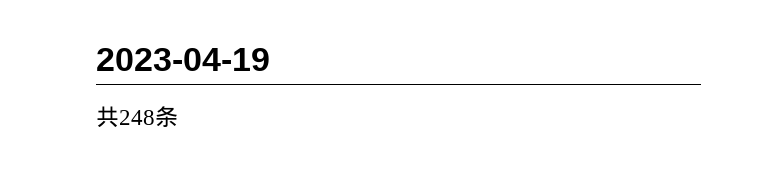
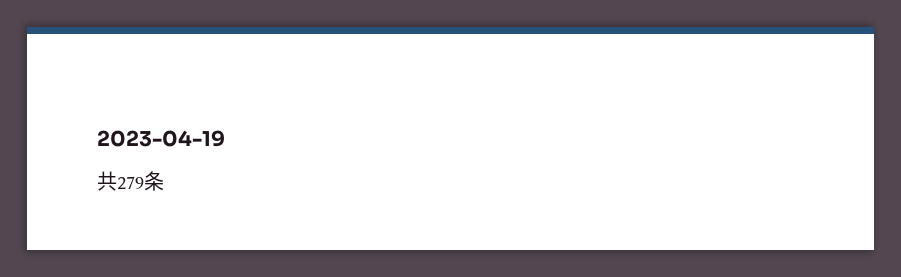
- 共248条
+ 共279条

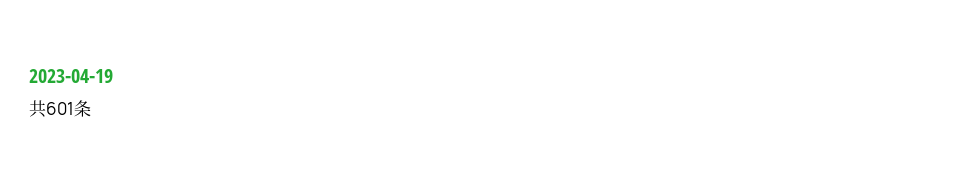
- 共279条
+ 共601条

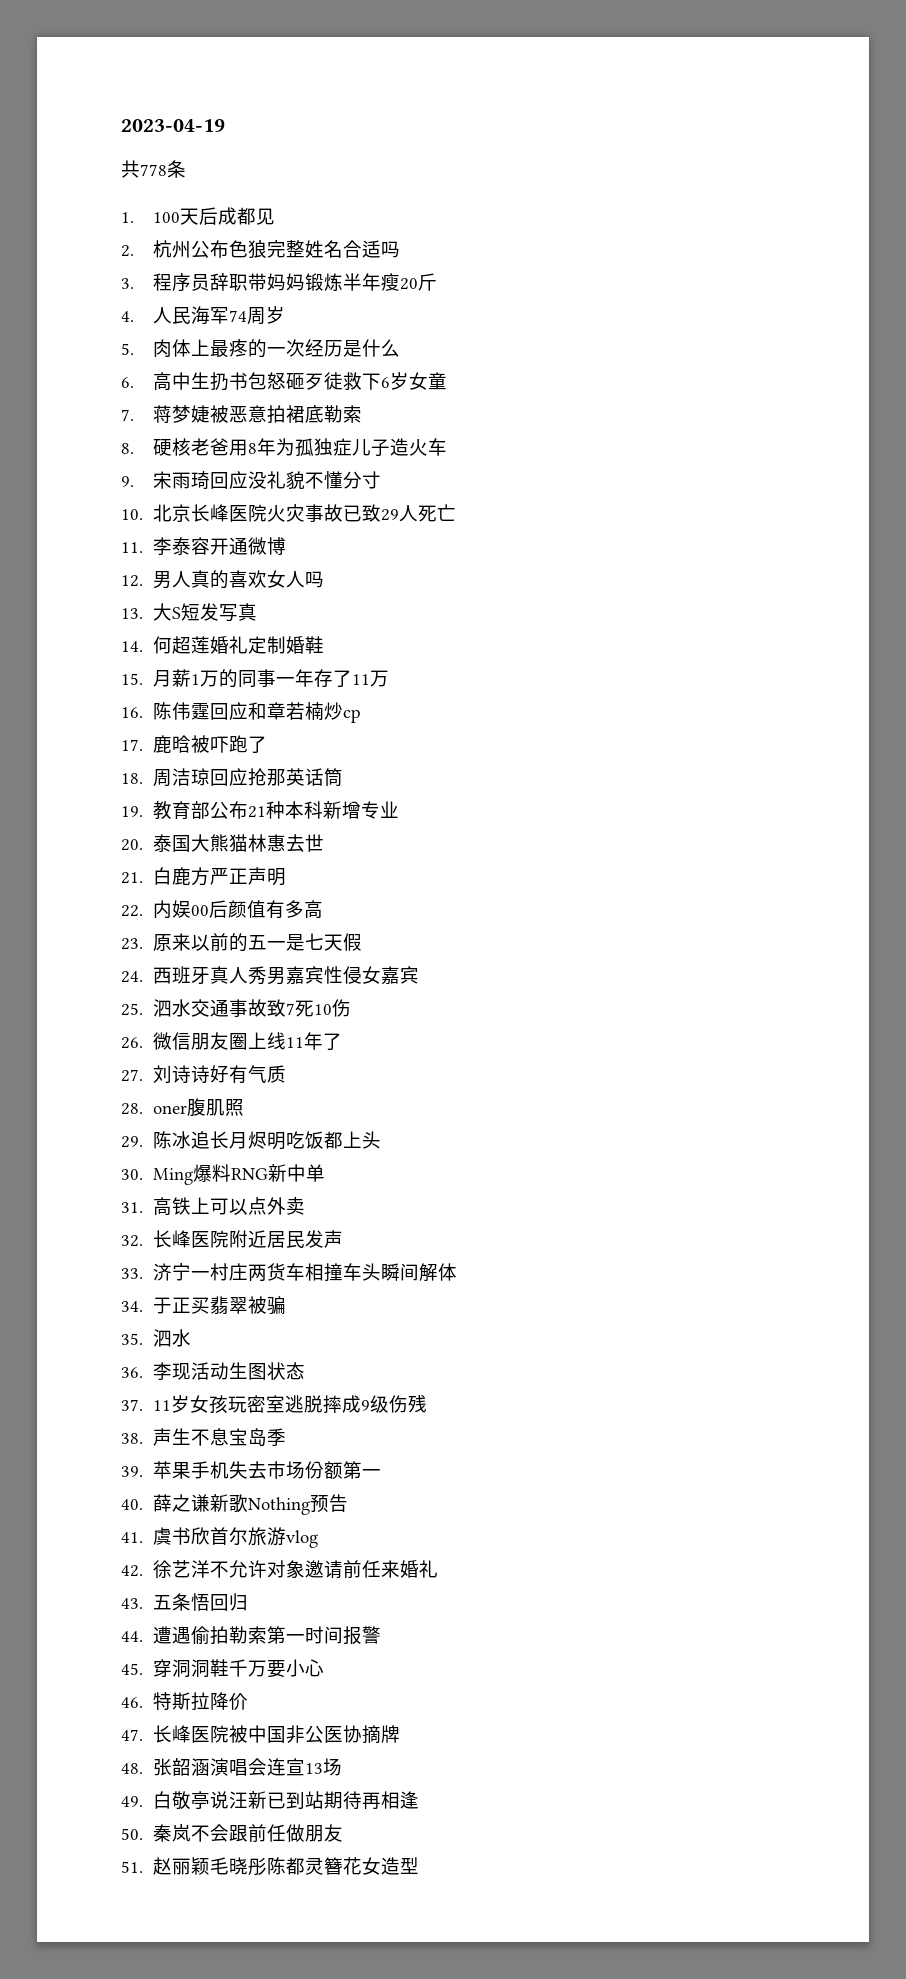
- 共601条
+ 共778条
+ 1. 100天后成都见
+ 2.杭州公布色狼完整姓名合适吗
+ 3.程序员辞职带妈妈锻炼半年瘦20斤
+ 4.人民海军74周岁
+ 5.肉体上最疼的一次经历是什么
+ 6.高中生扔书包怒砸歹徒救下6岁女童
+ 7.蒋梦婕被恶意拍裙底勒索
+ 8.硬核老爸用8年为孤独症儿子造火车
+ 9.宋雨琦回应没礼貌不懂分寸
+ 10.北京长峰医院火灾事故已致29人死亡
+ 11.李泰容开通微博
+ 12.男人真的喜欢女人吗
+ 13.大S短发写真
+ 14.何超莲婚礼定制婚鞋
+ 15.月薪1万的同事一年存了11万
+ 16.陈伟霆回应和章若楠炒cp
+ 17.鹿晗被吓跑了
+ 18.周洁琼回应抢那英话筒
+ 19.教育部公布21种本科新增专业
+ 20.泰国大熊猫林惠去世
+ 21.白鹿方严正声明
+ 22.内娱00后颜值有多高
+ 23.原来以前的五一是七天假
+ 24.西班牙真人秀男嘉宾性侵女嘉宾
+ 25.泗水交通事故致7死10伤
+ 26.微信朋友圈上线11年了
+ 27.刘诗诗好有气质
+ 28. oner腹肌照
+ 29.陈冰追长月烬明吃饭都上头
+ 30. Ming爆料RNG新中单
+ 31.高铁上可以点外卖
+ 32.长峰医院附近居民发声
+ 33.济宁一村庄两货车相撞车头瞬间解体
+ 34.于正买翡翠被骗
+ 35.泗水
+ 36.李现活动生图状态
+ 37. 11岁女孩玩密室逃脱摔成9级伤残
+ 38.声生不息宝岛季
+ 39.苹果手机失去市场份额第一
+ 40.薛之谦新歌Nothing预告
+ 41.虞书欣首尔旅游vlog
+ 42.徐艺洋不允许对象邀请前任来婚礼
+ 43.五条悟回归
+ 44.遭遇偷拍勒索第一时间报警
+ 45.穿洞洞鞋千万要小心
+ 46.特斯拉降价
+ 47.长峰医院被中国非公医协摘牌
+ 48.张韶涵演唱会连宣13场
+ 49.白敬亭说汪新已到站期待再相逢
+ 50.秦岚不会跟前任做朋友
+ 51.赵丽颖毛晓彤陈都灵簪花女造型

